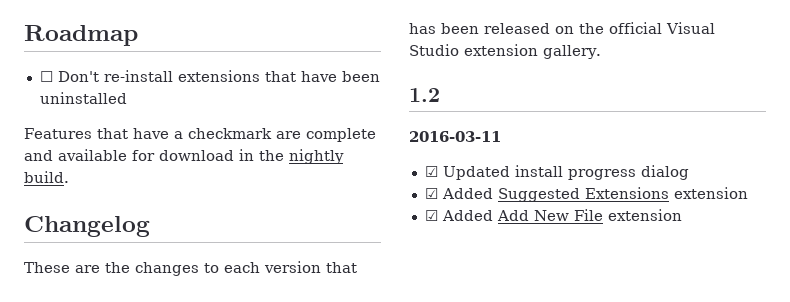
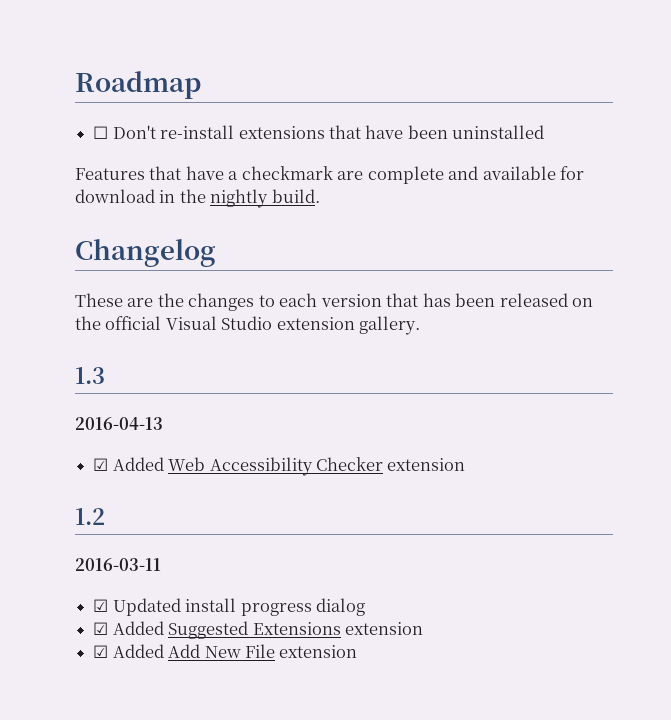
+ 1.3
+ 2016-04-13
+ ☑ Added Web Accessibility Checker extension

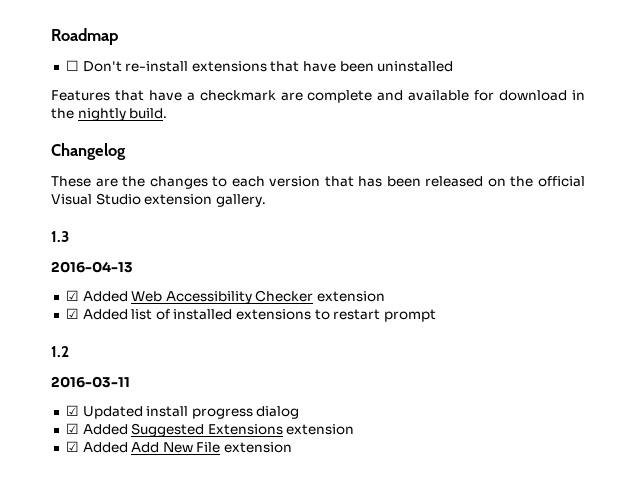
+ ☑ Added list of installed extensions to restart prompt

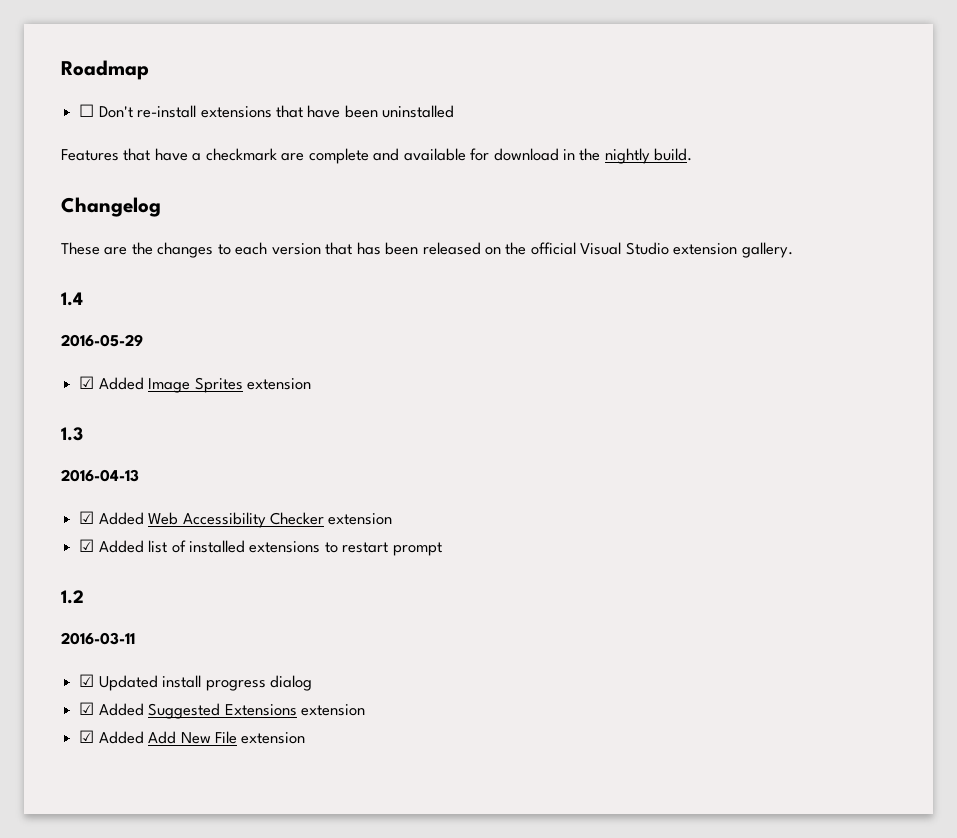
+ 1.4
+ 2016-05-29
+ ☑ Added Image Sprites extension

